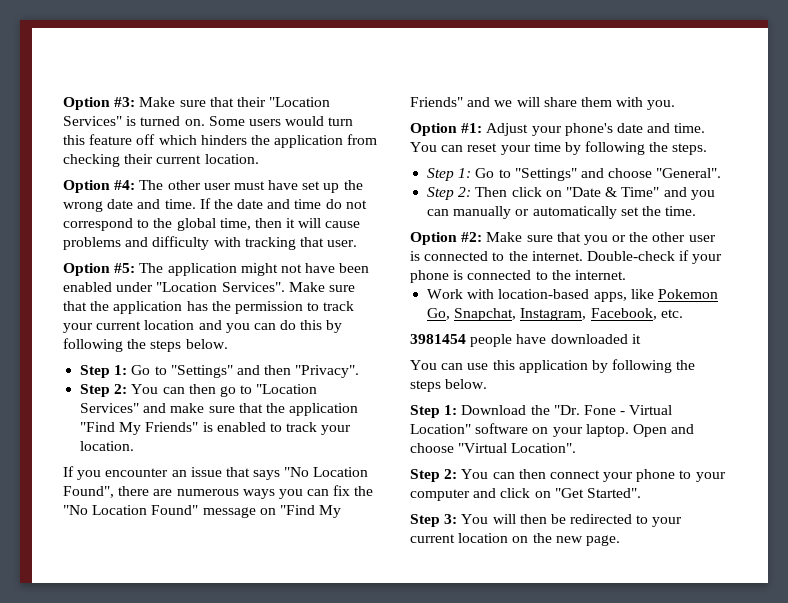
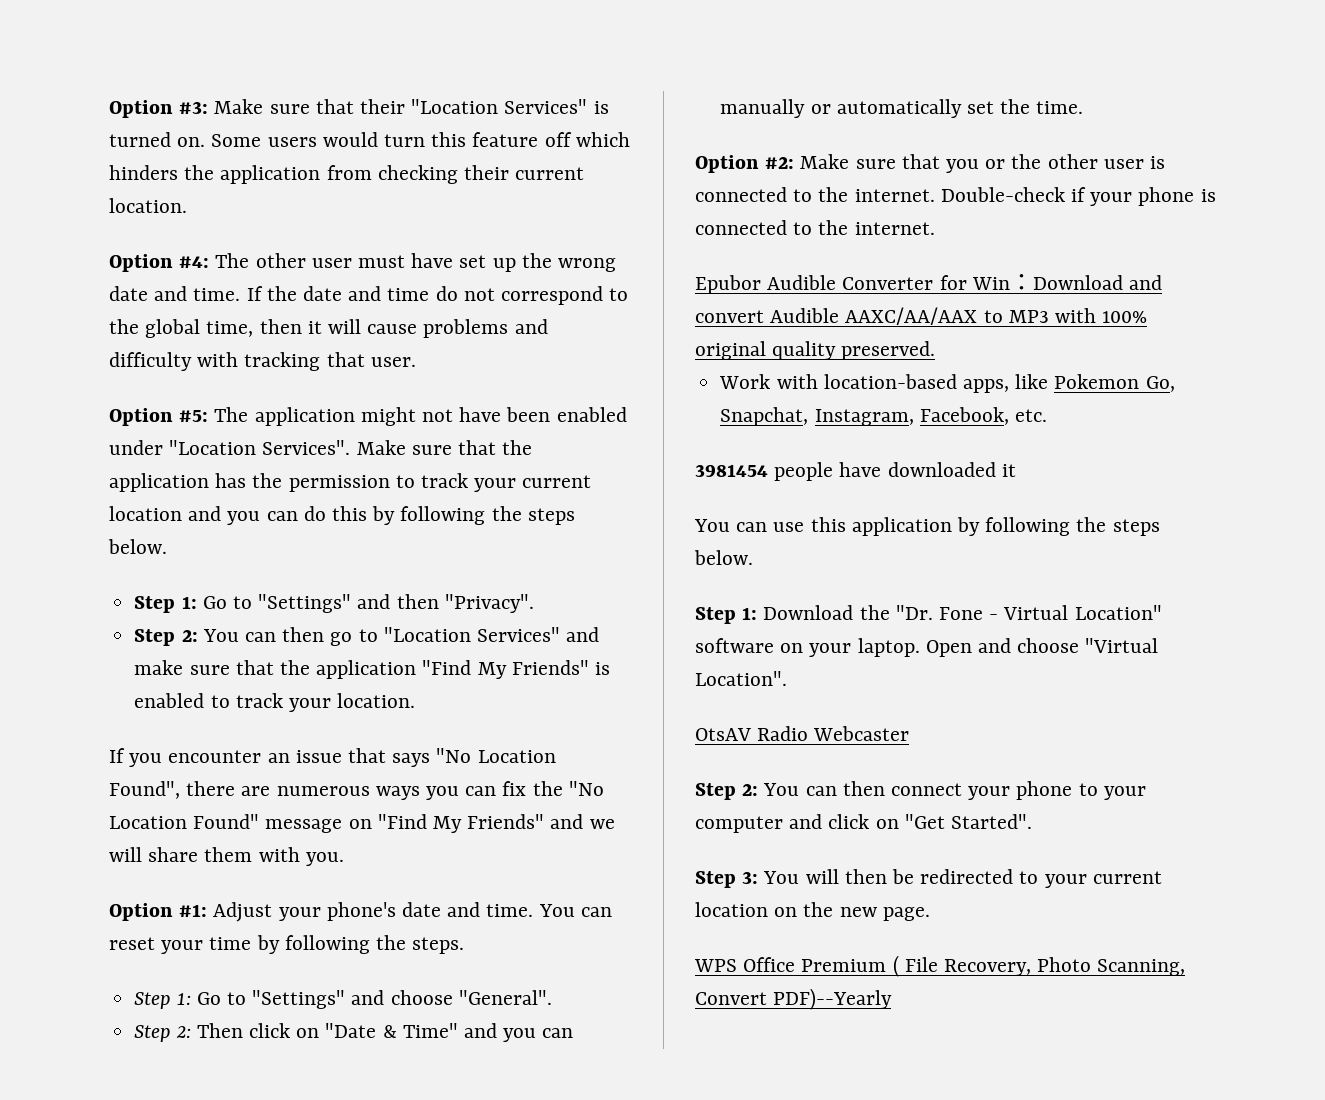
+ Epubor Audible Converter for Win：Download and convert Audible AAXC/AA/AAX to MP3 with 100% original quality preserved.
+ OtsAV Radio Webcaster
+ WPS Office Premium ( File Recovery, Photo Scanning, Convert PDF)--Yearly

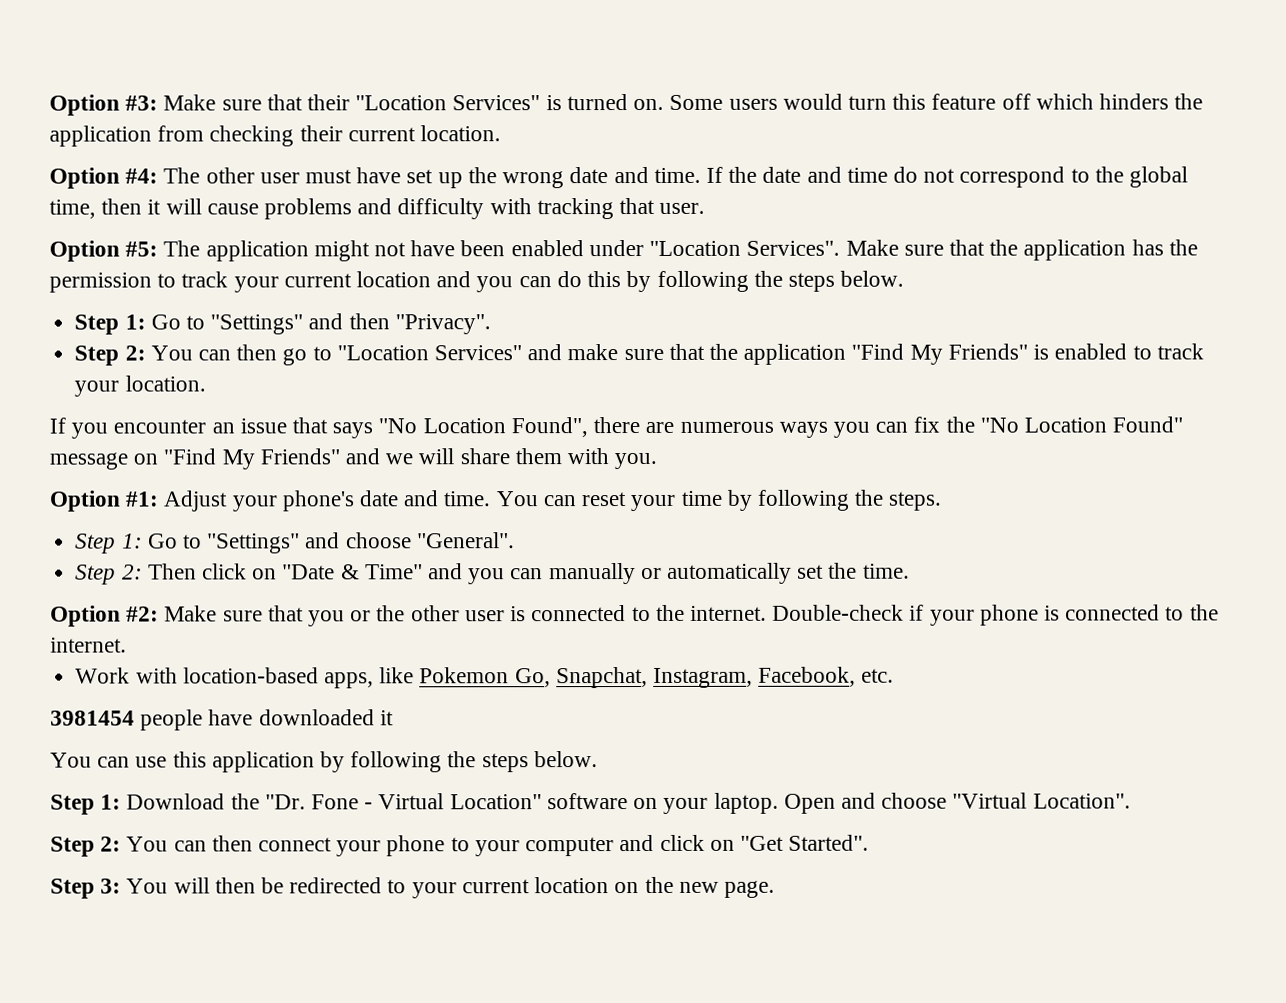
- Epubor Audible Converter for Win：Download and convert Audible AAXC/AA/AAX to MP3 with 100% original quality preserved.
- OtsAV Radio Webcaster
- WPS Office Premium ( File Recovery, Photo Scanning, Convert PDF)--Yearly

